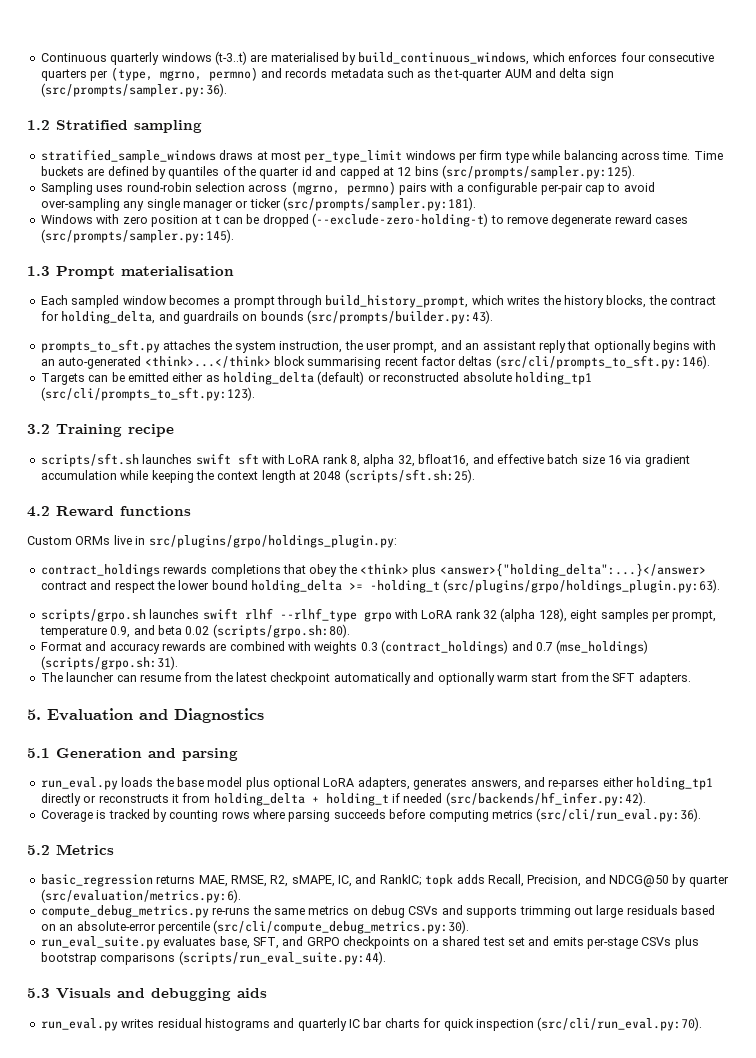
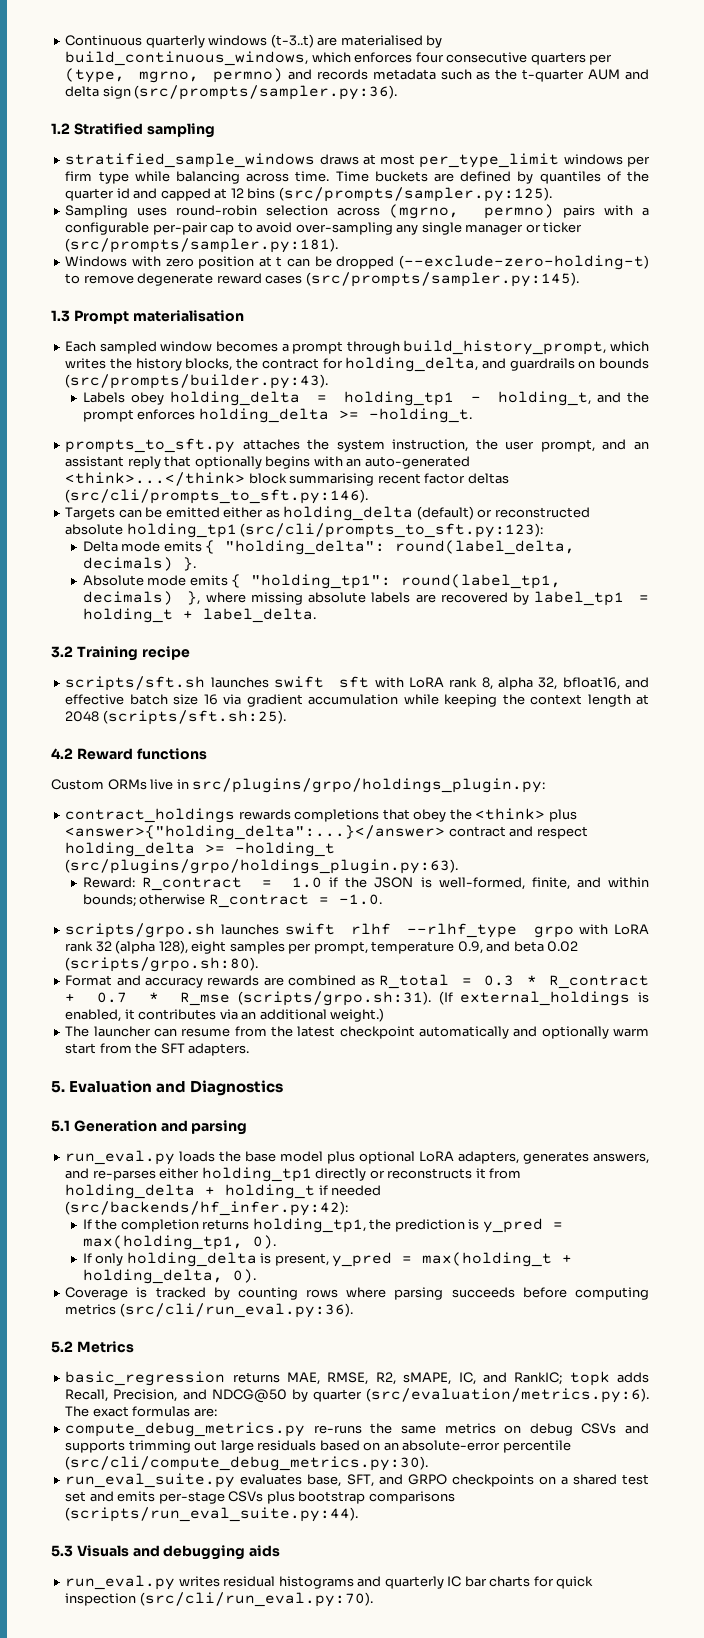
+ Labels obey holding_delta = holding_tp1 - holding_t, and the prompt enforces holding_delta >= -holding_t.
- Targets can be emitted either as holding_delta (default) or reconstructed absolute holding_tp1 (src/cli/prompts_to_sft.py:123).
+ Targets can be emitted either as holding_delta (default) or reconstructed absolute holding_tp1 (src/cli/prompts_to_sft.py:123):
+ Delta mode emits { "holding_delta": round(label_delta, decimals) }.
+ Absolute mode emits { "holding_tp1": round(label_tp1, decimals) }, where missing absolute labels are recovered by label_tp1 = holding_t + label_delta.
- contract_holdings rewards completions that obey the <think> plus <answer>{"holding_delta":...}</answer> contract and respect the lower bound holding_delta >= -holding_t (src/plugins/grpo/holdings_plugin.py:63).
+ contract_holdings rewards completions that obey the <think> plus <answer>{"holding_delta":...}</answer> contract and respect holding_delta >= -holding_t (src/plugins/grpo/holdings_plugin.py:63).
+ Reward: R_contract = 1.0 if the JSON is well-formed, finite, and within bounds; otherwise R_contract = -1.0.
- Format and accuracy rewards are combined with weights 0.3 (contract_holdings) and 0.7 (mse_holdings) (scripts/grpo.sh:31).
+ Format and accuracy rewards are combined as R_total = 0.3 * R_contract + 0.7 * R_mse (scripts/grpo.sh:31). (If external_holdings is enabled, it contributes via an additional weight.)
- run_eval.py loads the base model plus optional LoRA adapters, generates answers, and re-parses either holding_tp1 directly or reconstructs it from holding_delta + holding_t if needed (src/backends/hf_infer.py:42).
+ run_eval.py loads the base model plus optional LoRA adapters, generates answers, and re-parses either holding_tp1 directly or reconstructs it from holding_delta + holding_t if needed (src/backends/hf_infer.py:42):
+ If the completion returns holding_tp1, the prediction is y_pred = max(holding_tp1, 0).
+ If only holding_delta is present, y_pred = max(holding_t + holding_delta, 0).
- basic_regression returns MAE, RMSE, R2, sMAPE, IC, and RankIC; topk adds Recall, Precision, and NDCG@50 by quarter (src/evaluation/metrics.py:6).
+ basic_regression returns MAE, RMSE, R2, sMAPE, IC, and RankIC; topk adds Recall, Precision, and NDCG@50 by quarter (src/evaluation/metrics.py:6). The exact formulas are:

